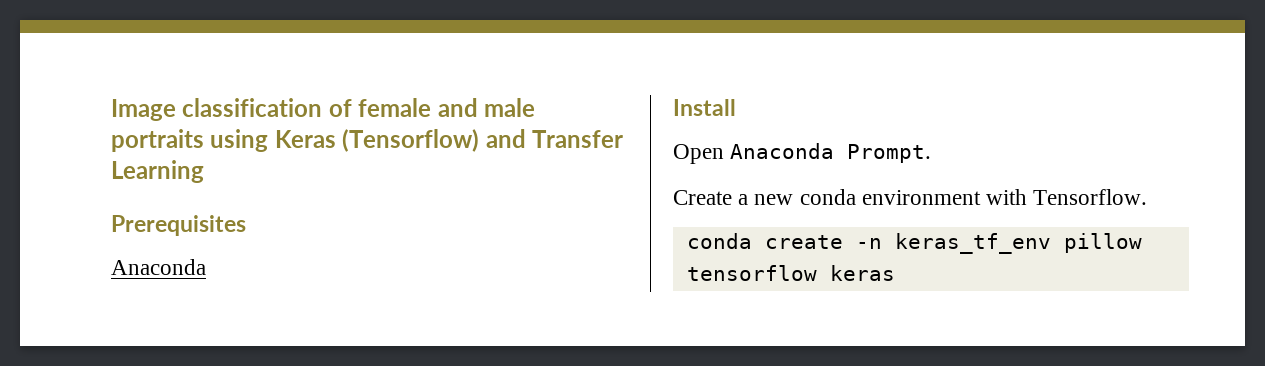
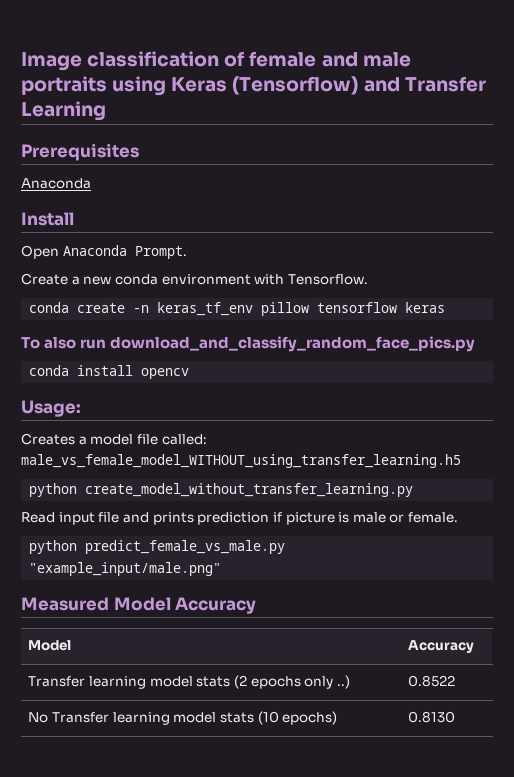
+ To also run download_and_classify_random_face_pics.py
+ conda install opencv
+ Usage:
+ Creates a model file called: male_vs_female_model_WITHOUT_using_transfer_learning.h5
+ python create_model_without_transfer_learning.py
+ Read input file and prints prediction if picture is male or female.
+ python predict_female_vs_male.py "example_input/male.png"
+ Measured Model Accuracy
+ Model | Accuracy
+ Transfer learning model stats (2 epochs only ..) | 0.8522
+ No Transfer learning model stats (10 epochs) | 0.8130

